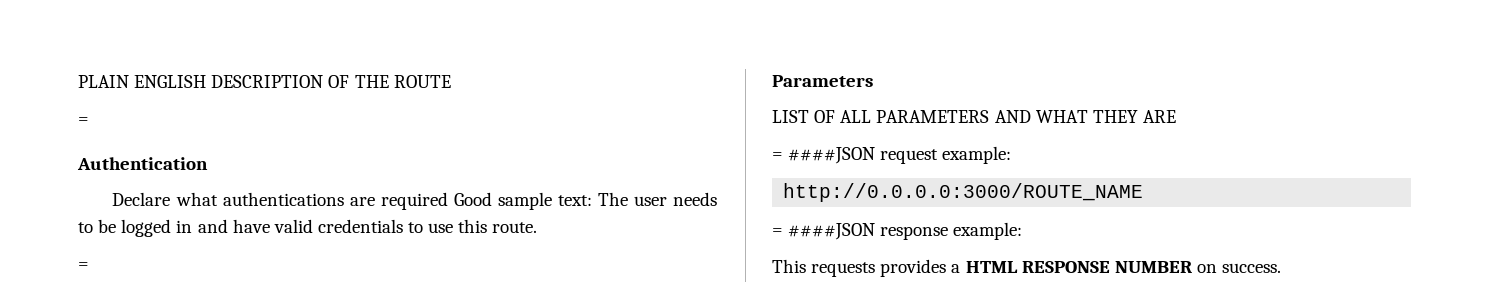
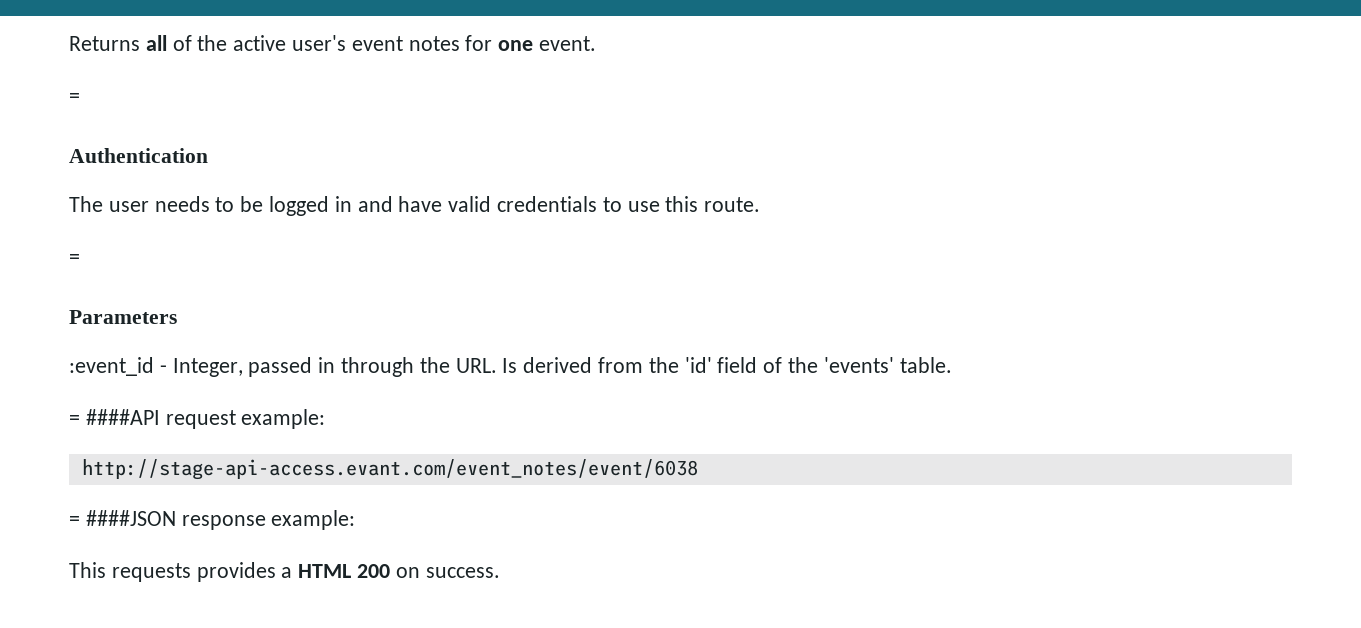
- PLAIN ENGLISH DESCRIPTION OF THE ROUTE
+ Returns all of the active user's event notes for one event.
  =
  Authentication
- Declare what authentications are required Good sample text: The user needs to be logged in and have valid credentials to use this route.
+ The user needs to be logged in and have valid credentials to use this route.
- LIST OF ALL PARAMETERS AND WHAT THEY ARE
- = ####JSON request example:
+ :event_id - Integer, passed in through the URL. Is derived from the 'id' field of the 'events' table.
+ = ####API request example:
- http://0.0.0.0:3000/ROUTE_NAME
+ http://stage-api-access.evant.com/event_notes/event/6038
- This requests provides a HTML RESPONSE NUMBER on success.
+ This requests provides a HTML 200 on success.

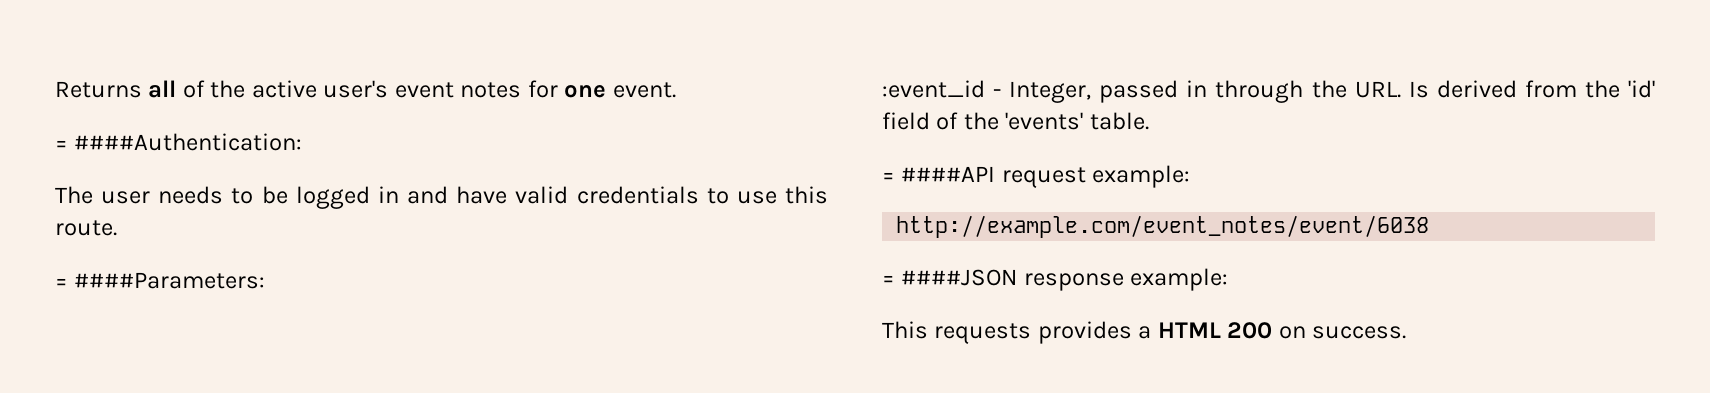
  Returns all of the active user's event notes for one event.
- =
- Authentication
+ = ####Authentication:
  The user needs to be logged in and have valid credentials to use this route.
- =
- Parameters
+ = ####Parameters:
- http://stage-api-access.evant.com/event_notes/event/6038
+ http://example.com/event_notes/event/6038

